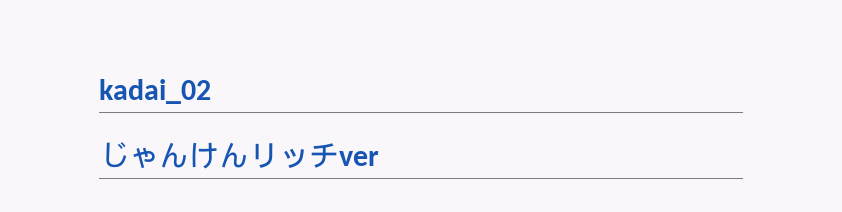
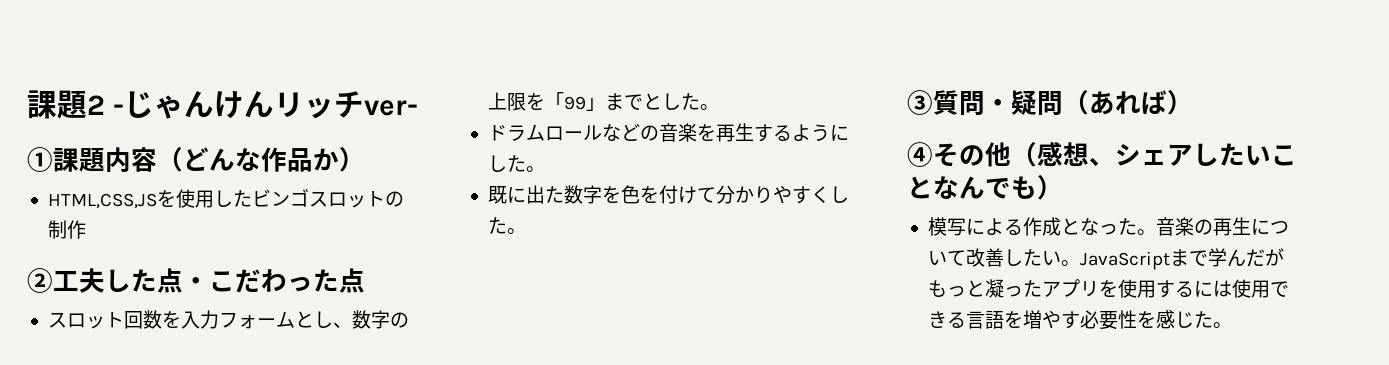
- kadai_02
- じゃんけんリッチver
+ 課題2 -じゃんけんリッチver-
+ ①課題内容（どんな作品か）
+ HTML,CSS,JSを使用したビンゴスロットの制作
+ ②工夫した点・こだわった点
+ スロット回数を入力フォームとし、数字の上限を「99」までとした。
+ ドラムロールなどの音楽を再生するようにした。
+ 既に出た数字を色を付けて分かりやすくした。
+ ③質問・疑問（あれば）
+ ④その他（感想、シェアしたいことなんでも）
+ 模写による作成となった。音楽の再生について改善したい。JavaScriptまで学んだがもっと凝ったアプリを使用するには使用できる言語を増やす必要性を感じた。

